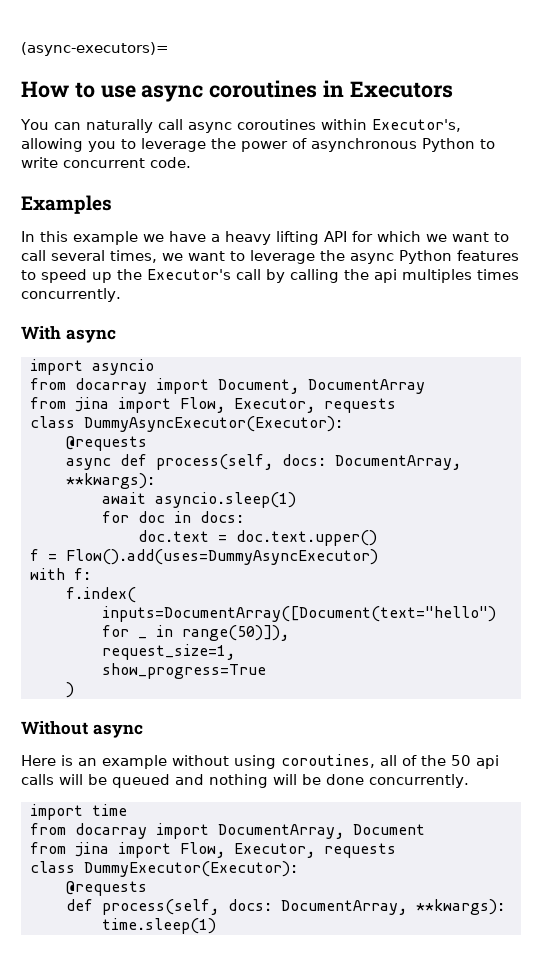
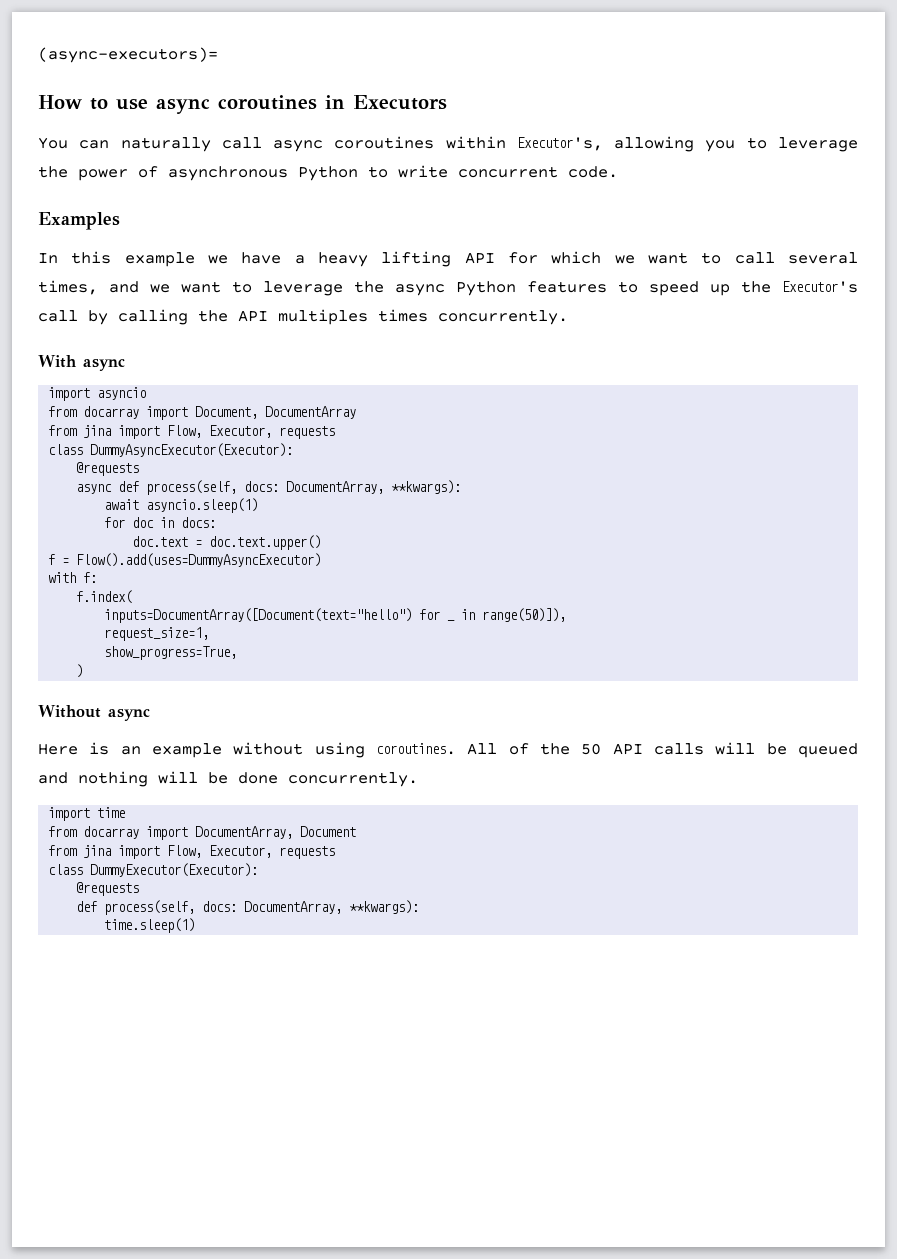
- In this example we have a heavy lifting API for which we want to call several times, we want to leverage the async Python features to speed up the Executor's call by calling the api multiples times concurrently.
+ In this example we have a heavy lifting API for which we want to call several times, and we want to leverage the async Python features to speed up the Executor's call by calling the API multiples times concurrently.
- show_progress=True
+ show_progress=True,
- Here is an example without using coroutines, all of the 50 api calls will be queued and nothing will be done concurrently.
+ Here is an example without using coroutines. All of the 50 API calls will be queued and nothing will be done concurrently.

